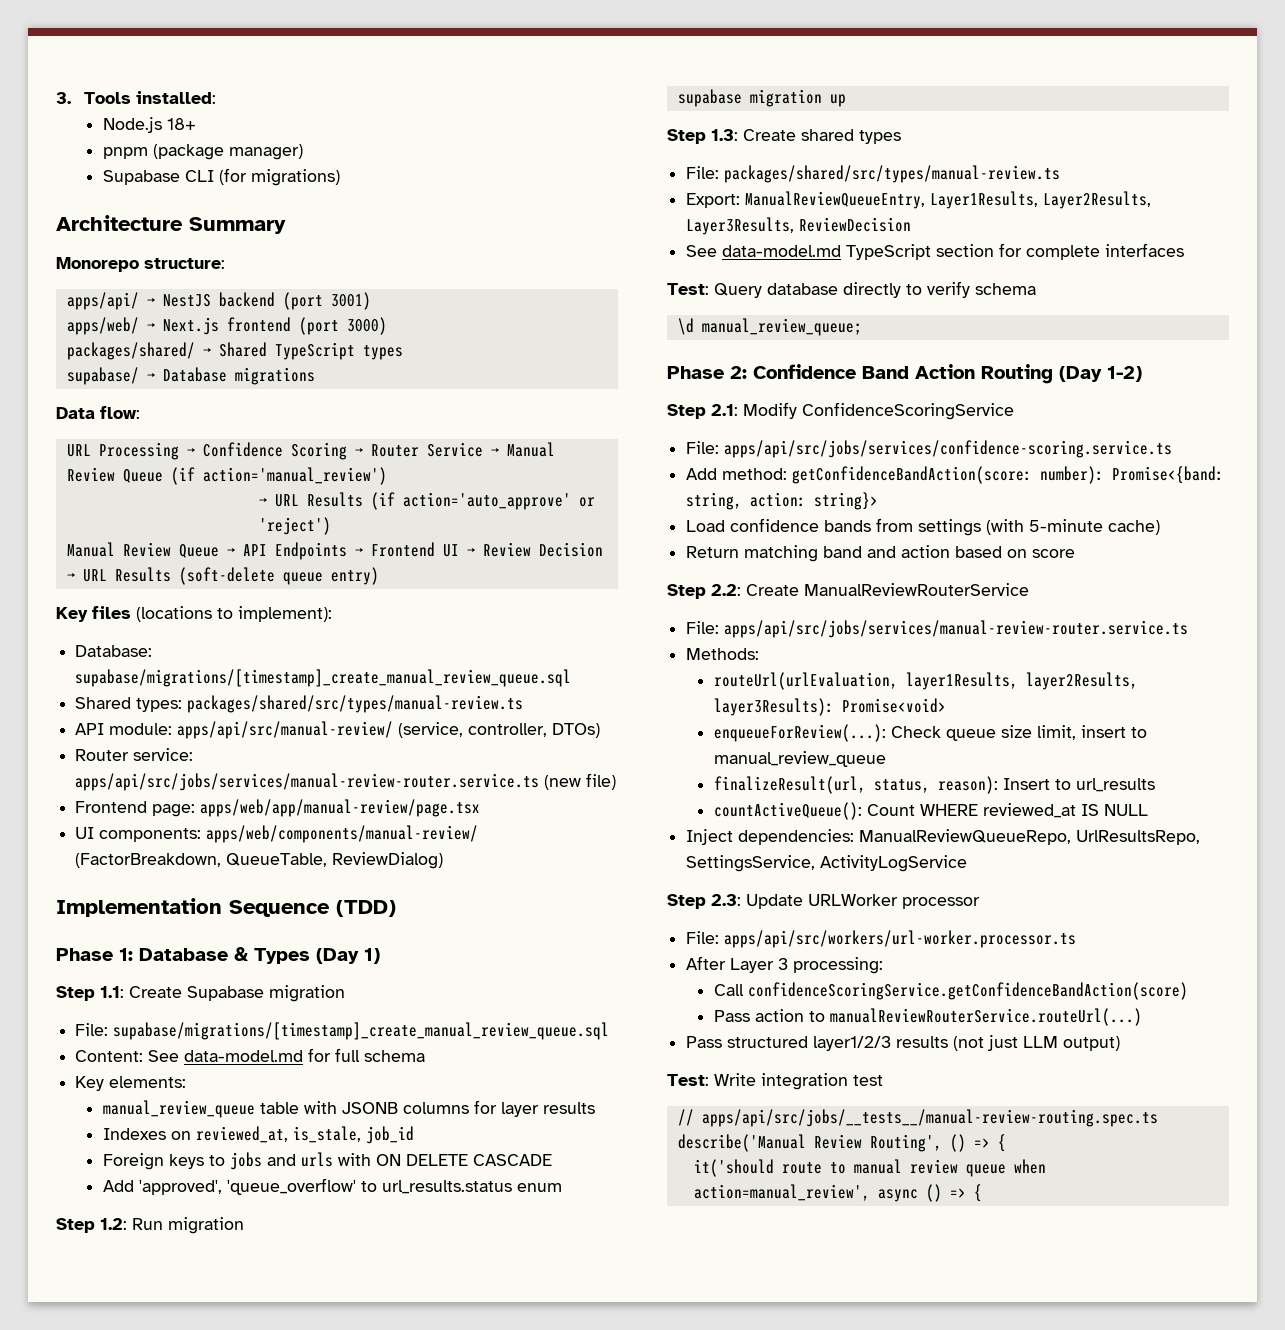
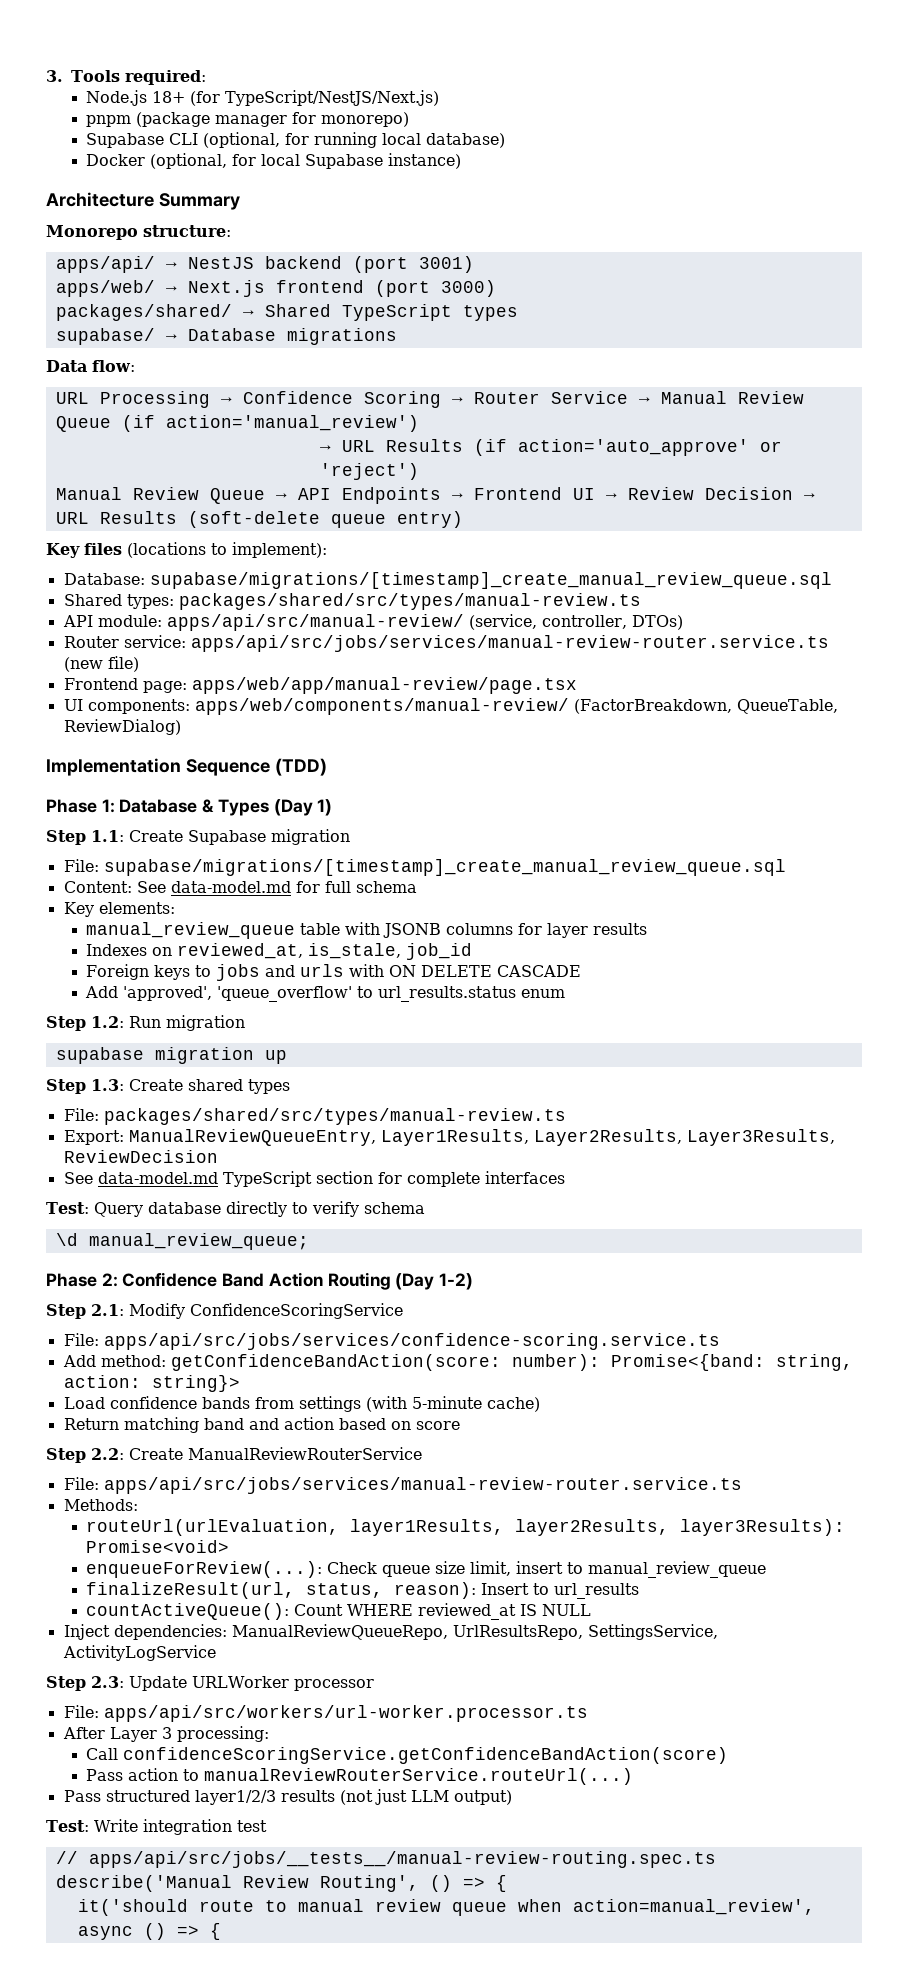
- 3. Tools installed:
+ 3. Tools required:
- Node.js 18+
+ Node.js 18+ (for TypeScript/NestJS/Next.js)
- pnpm (package manager)
+ pnpm (package manager for monorepo)
- Supabase CLI (for migrations)
+ Supabase CLI (optional, for running local database)
+ Docker (optional, for local Supabase instance)

